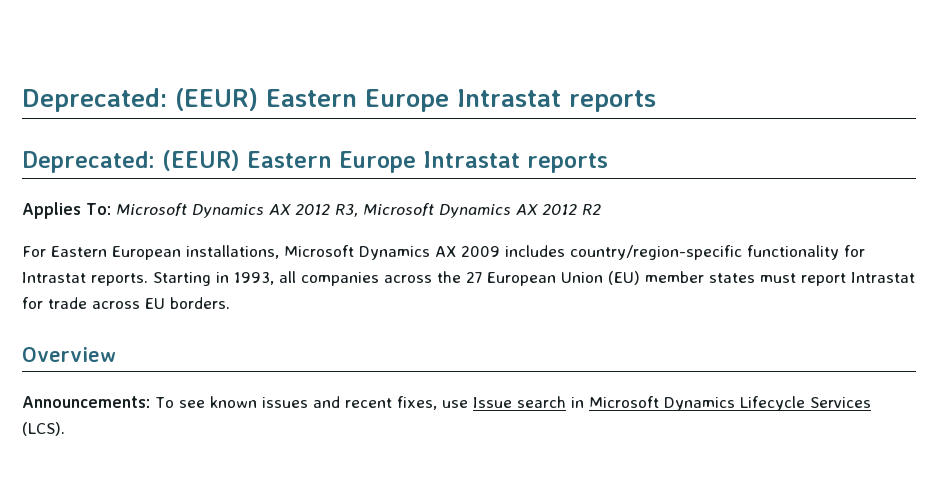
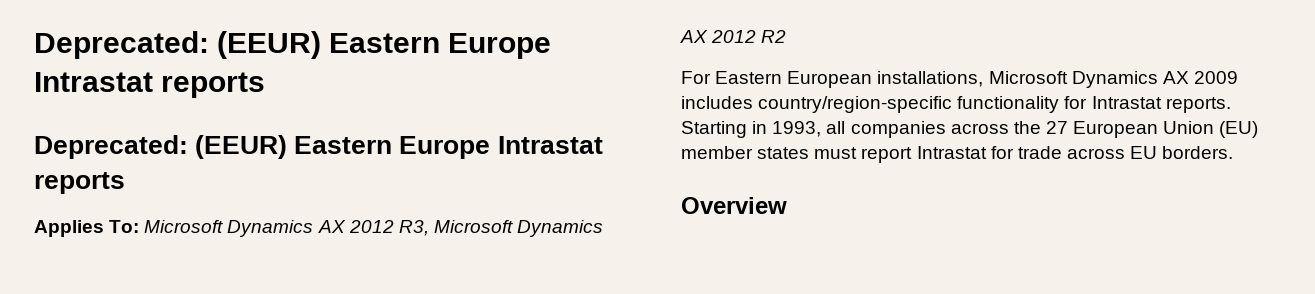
- Announcements: To see known issues and recent fixes, use Issue search in Microsoft Dynamics Lifecycle Services (LCS).

